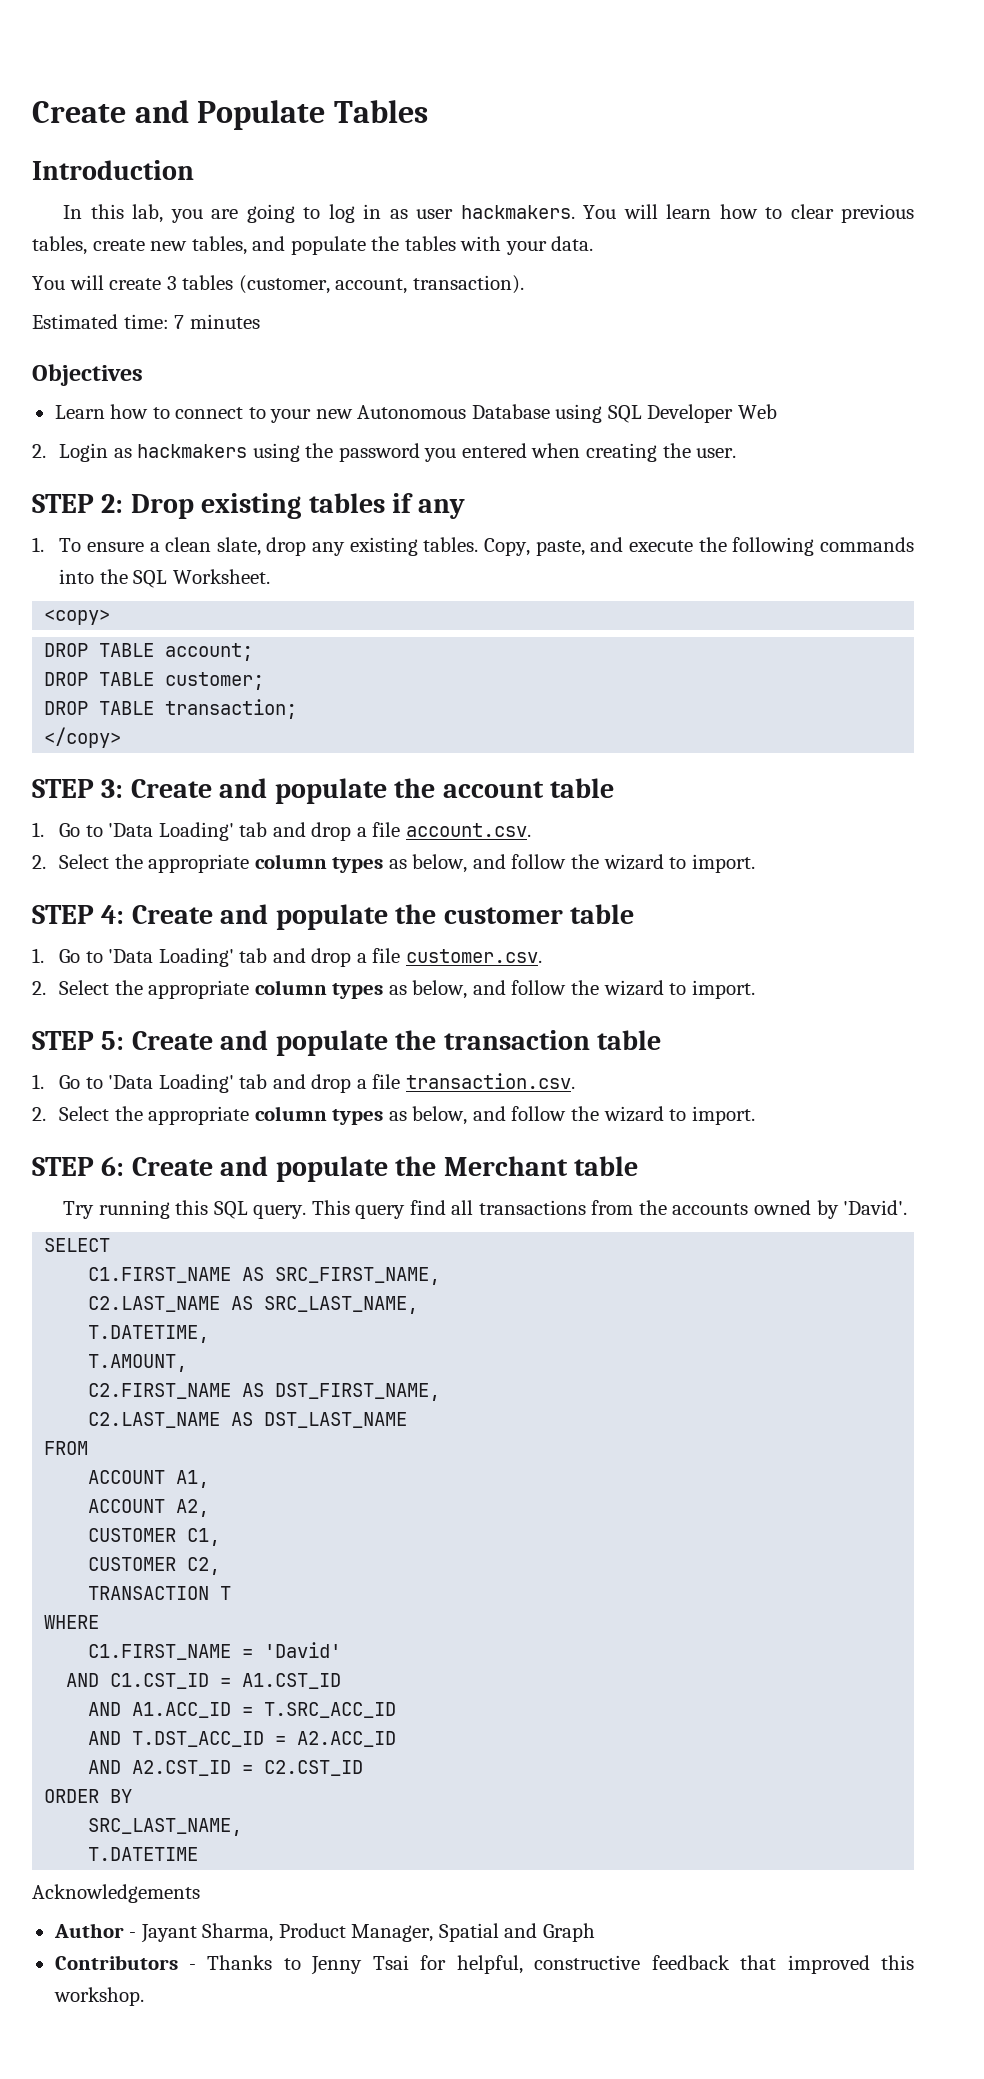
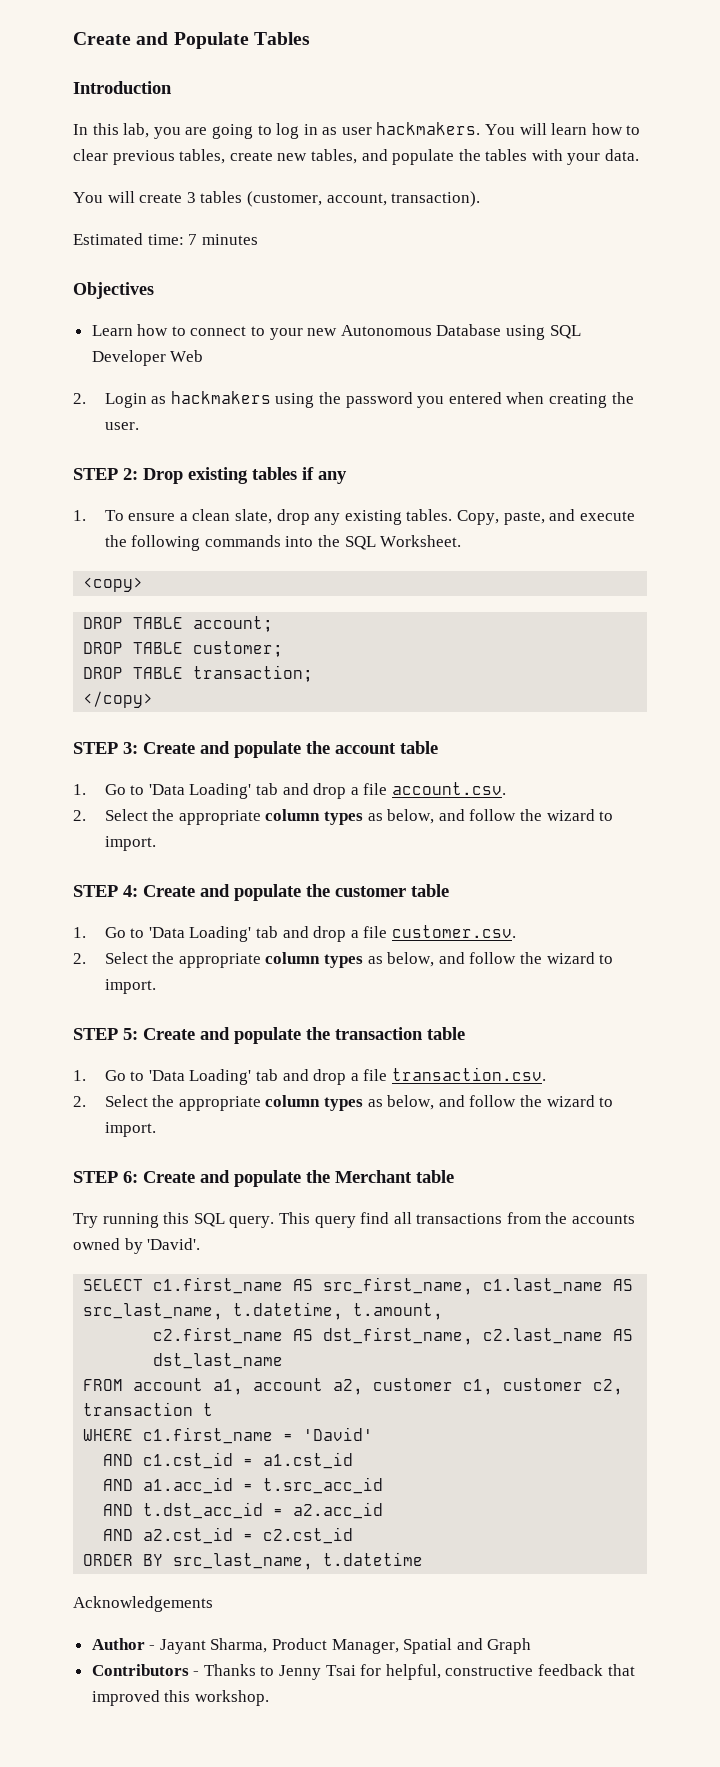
- SELECT
- C1.FIRST_NAME AS SRC_FIRST_NAME,
- C2.LAST_NAME AS SRC_LAST_NAME,
- T.DATETIME,
- T.AMOUNT,
- C2.FIRST_NAME AS DST_FIRST_NAME,
- C2.LAST_NAME AS DST_LAST_NAME
- FROM
- ACCOUNT A1,
- ACCOUNT A2,
- CUSTOMER C1,
- CUSTOMER C2,
- TRANSACTION T
+ SELECT c1.first_name AS src_first_name, c1.last_name AS src_last_name, t.datetime, t.amount,
+ c2.first_name AS dst_first_name, c2.last_name AS dst_last_name
+ FROM account a1, account a2, customer c1, customer c2, transaction t
- WHERE
- C1.FIRST_NAME = 'David'
+ WHERE c1.first_name = 'David'
- AND C1.CST_ID = A1.CST_ID
- AND A1.ACC_ID = T.SRC_ACC_ID
- AND T.DST_ACC_ID = A2.ACC_ID
- AND A2.CST_ID = C2.CST_ID
+ AND c1.cst_id = a1.cst_id
+ AND a1.acc_id = t.src_acc_id
+ AND t.dst_acc_id = a2.acc_id
+ AND a2.cst_id = c2.cst_id
- ORDER BY
- SRC_LAST_NAME,
- T.DATETIME
+ ORDER BY src_last_name, t.datetime

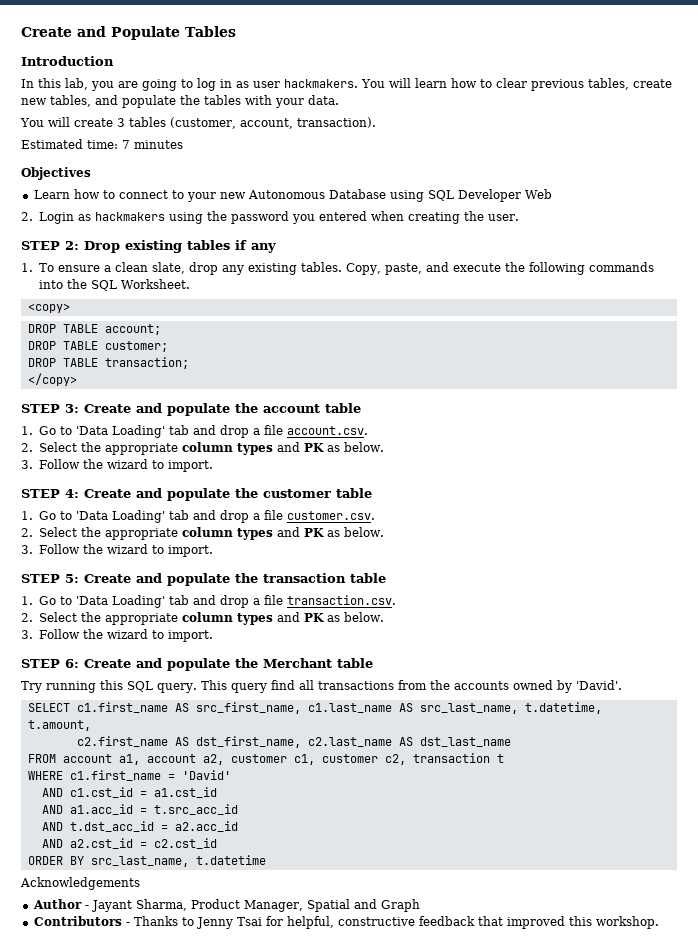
  1. Go to 'Data Loading' tab and drop a file account.csv.
- 2. Select the appropriate column types as below, and follow the wizard to import.
+ 2. Select the appropriate column types and PK as below.
+ 3. Follow the wizard to import.
  1. Go to 'Data Loading' tab and drop a file customer.csv.
- 2. Select the appropriate column types as below, and follow the wizard to import.
+ 2. Select the appropriate column types and PK as below.
+ 3. Follow the wizard to import.
  1. Go to 'Data Loading' tab and drop a file transaction.csv.
- 2. Select the appropriate column types as below, and follow the wizard to import.
+ 2. Select the appropriate column types and PK as below.
+ 3. Follow the wizard to import.

